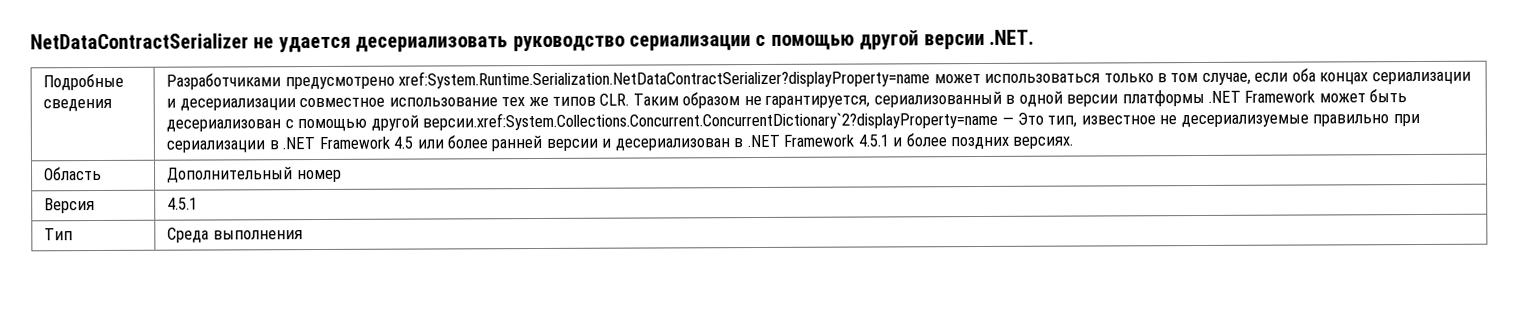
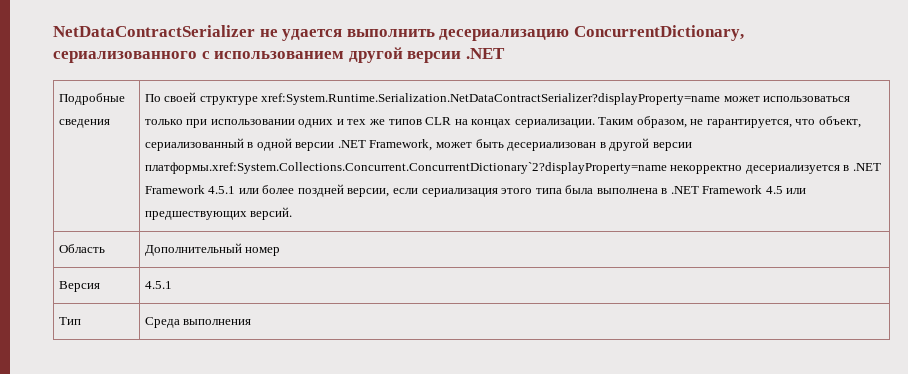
- NetDataContractSerializer не удается десериализовать руководство сериализации с помощью другой версии .NET.
+ NetDataContractSerializer не удается выполнить десериализацию ConcurrentDictionary, сериализованного с использованием другой версии .NET
- Разработчиками предусмотрено xref:System.Runtime.Serialization.NetDataContractSerializer?displayProperty=name может использоваться только в том случае, если оба концах сериализации и десериализации совместное использование тех же типов CLR. Таким образом не гарантируется, сериализованный в одной версии платформы .NET Framework может быть десериализован с помощью другой версии.xref:System.Collections.Concurrent.ConcurrentDictionary`2?displayProperty=name — Это тип, известное не десериализуемые правильно при сериализации в .NET Framework 4.5 или более ранней версии и десериализован в .NET Framework 4.5.1 и более поздних версиях.
+ По своей структуре xref:System.Runtime.Serialization.NetDataContractSerializer?displayProperty=name может использоваться только при использовании одних и тех же типов CLR на концах сериализации. Таким образом, не гарантируется, что объект, сериализованный в одной версии .NET Framework, может быть десериализован в другой версии платформы.xref:System.Collections.Concurrent.ConcurrentDictionary`2?displayProperty=name некорректно десериализуется в .NET Framework 4.5.1 или более поздней версии, если сериализация этого типа была выполнена в .NET Framework 4.5 или предшествующих версий.

